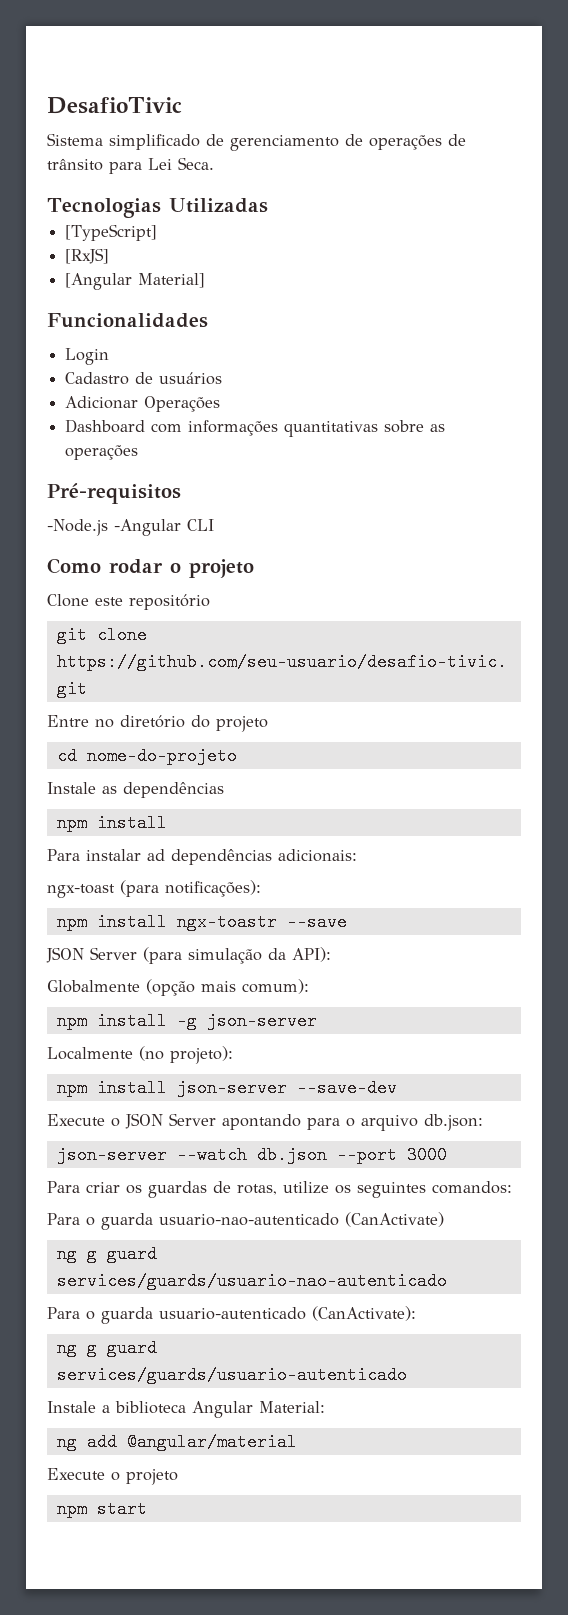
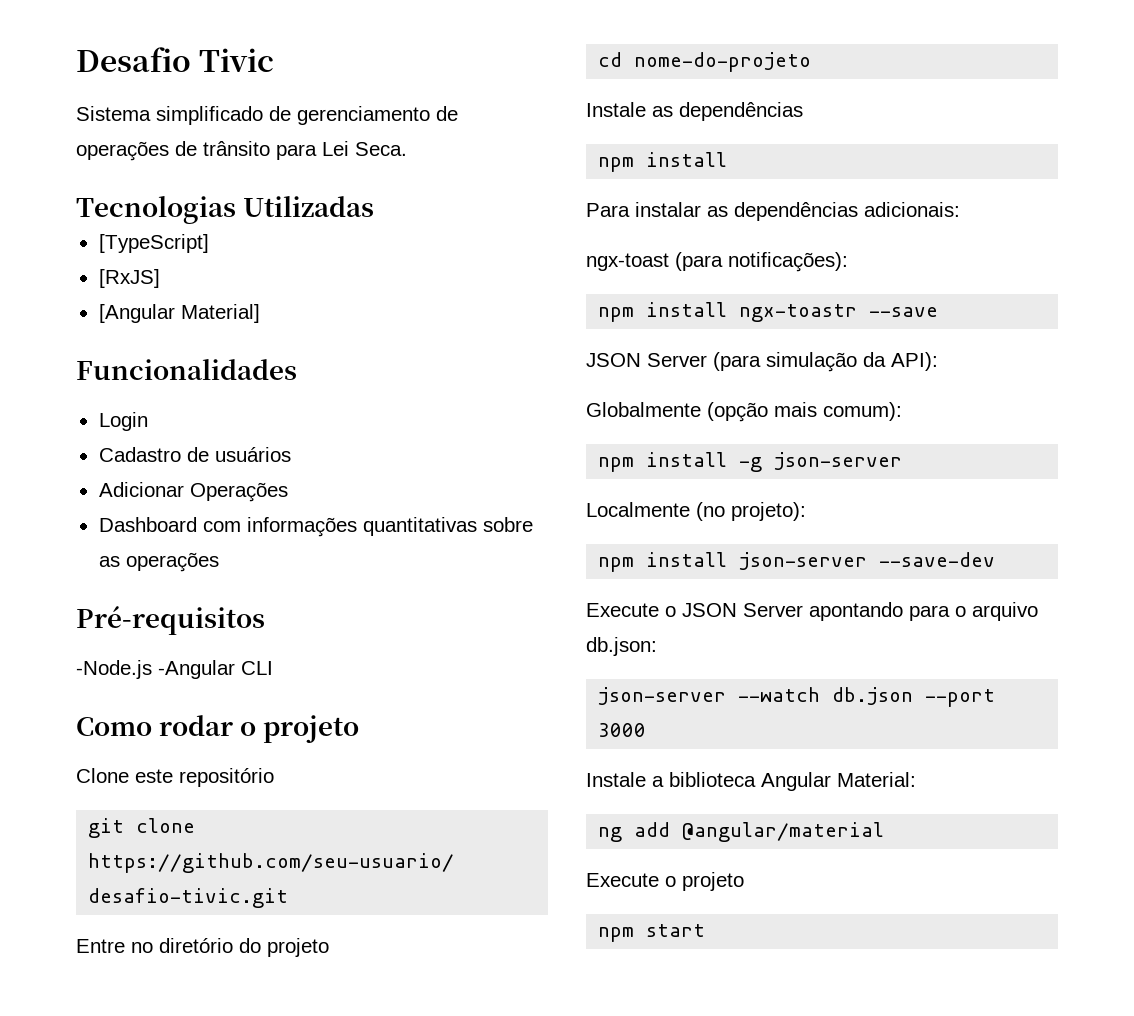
- DesafioTivic
+ Desafio Tivic
- Para instalar ad dependências adicionais:
+ Para instalar as dependências adicionais:
- Para criar os guardas de rotas, utilize os seguintes comandos:
- Para o guarda usuario-nao-autenticado (CanActivate)
- ng g guard services/guards/usuario-nao-autenticado
- Para o guarda usuario-autenticado (CanActivate):
- ng g guard services/guards/usuario-autenticado

